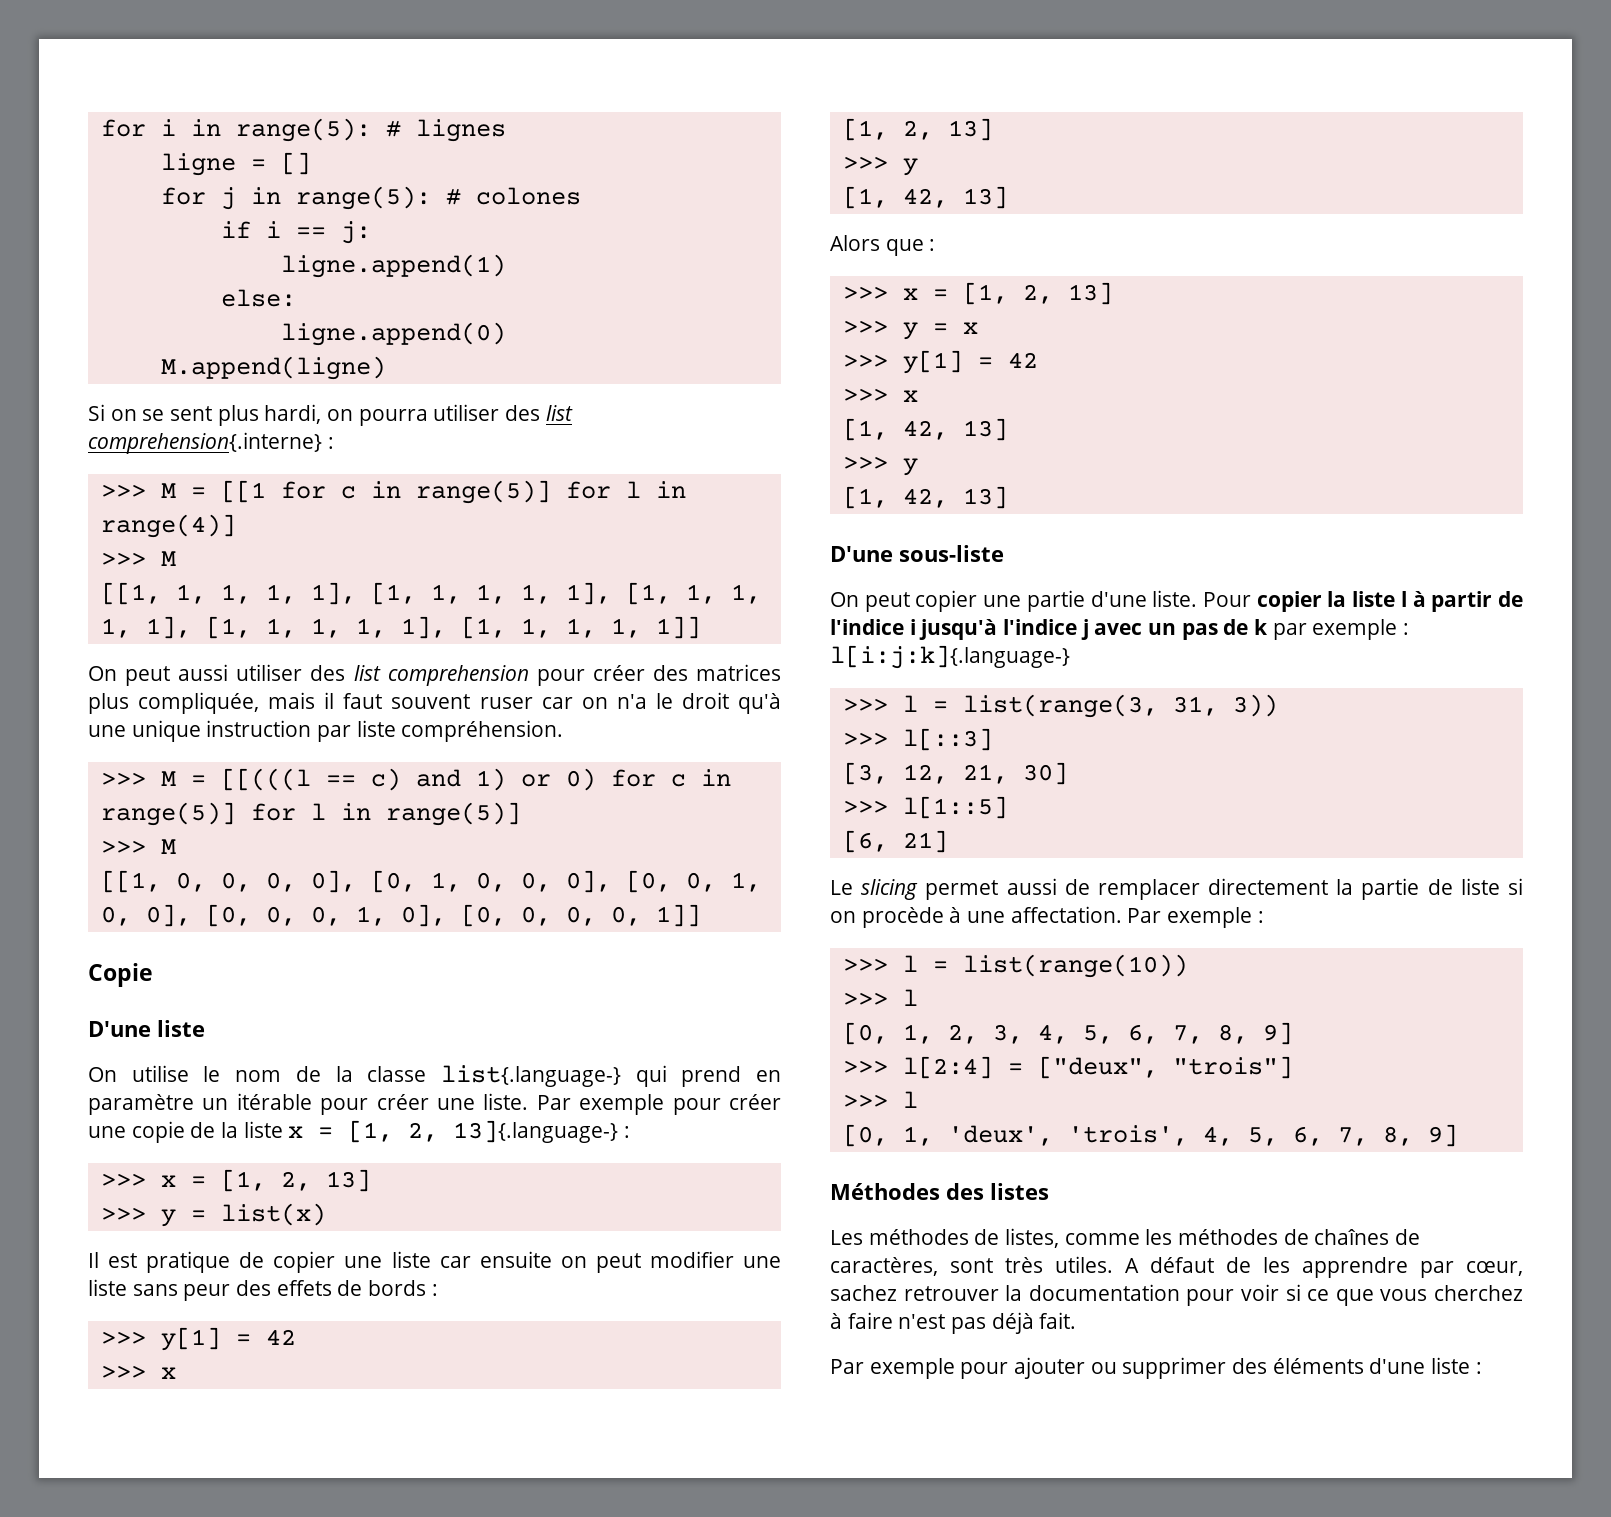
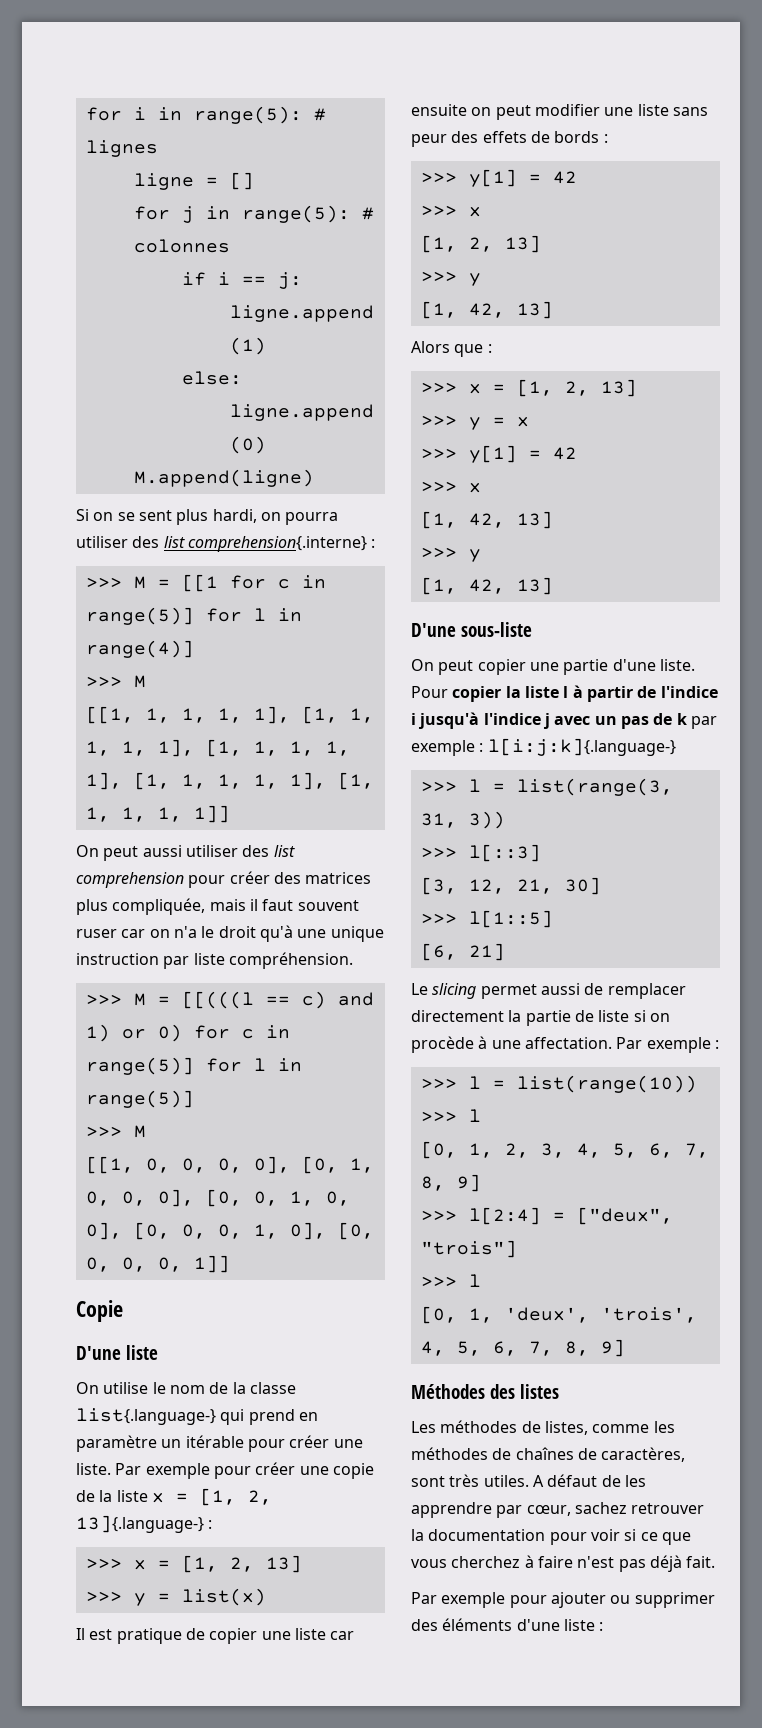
- for j in range(5): # colones
+ for j in range(5): # colonnes

